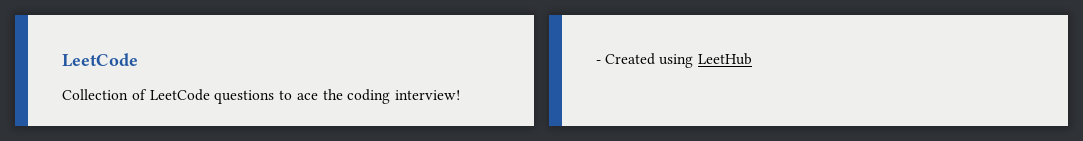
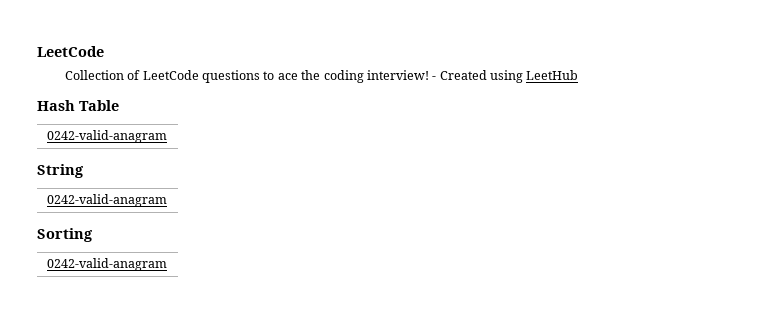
+ Hash Table
+ 0242-valid-anagram
+ String
+ 0242-valid-anagram
+ Sorting
+ 0242-valid-anagram

